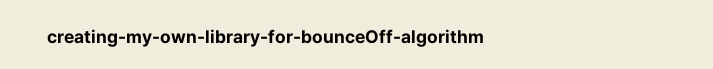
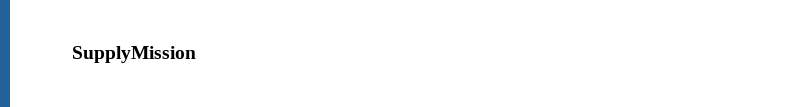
- creating-my-own-library-for-bounceOff-algorithm
+ SupplyMission

